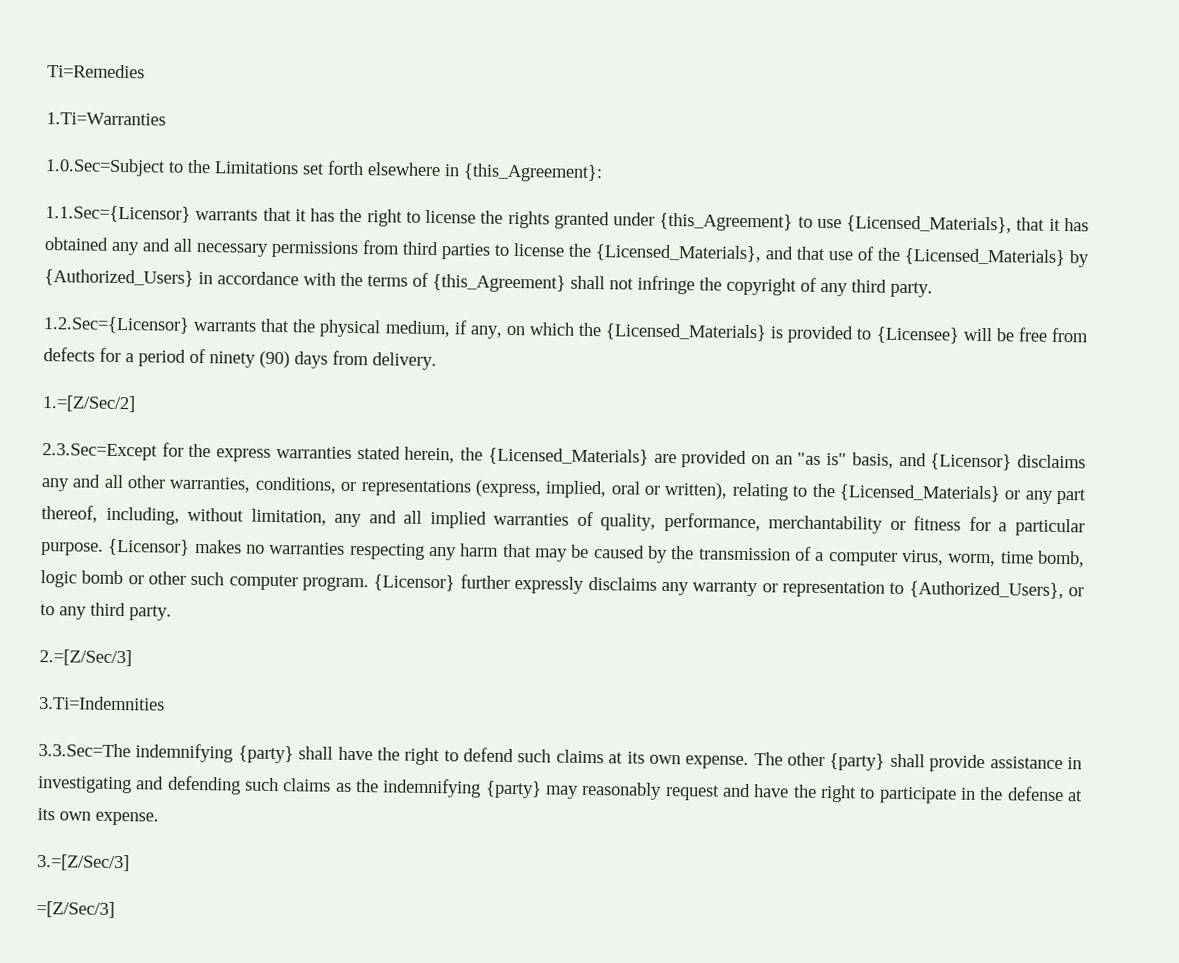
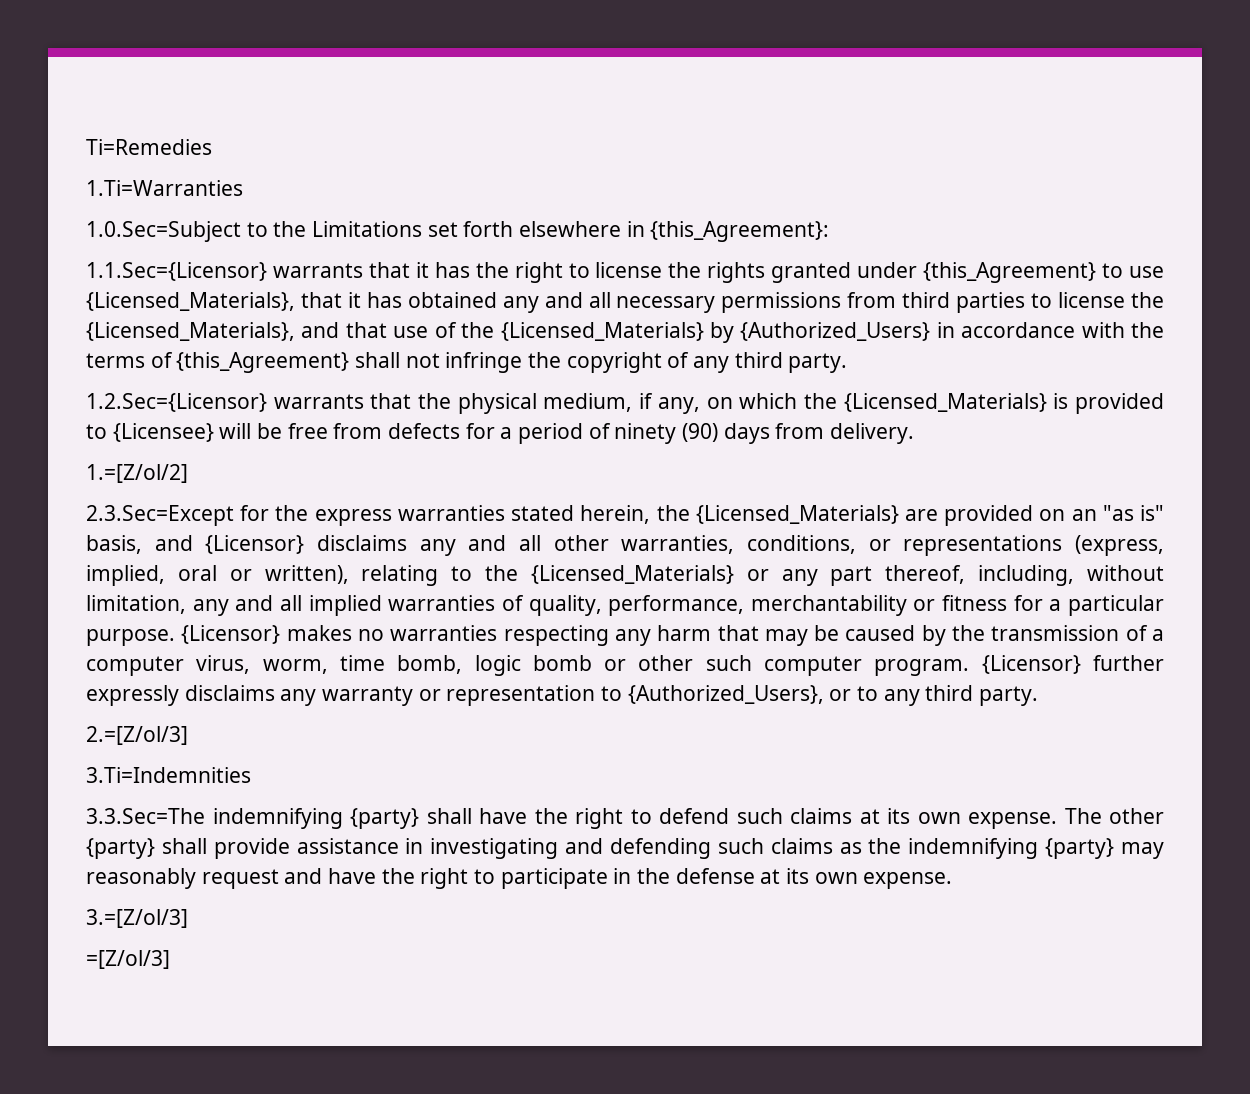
- 1.=[Z/Sec/2]
+ 1.=[Z/ol/2]
- 2.=[Z/Sec/3]
+ 2.=[Z/ol/3]
- 3.=[Z/Sec/3]
- =[Z/Sec/3]
+ 3.=[Z/ol/3]
+ =[Z/ol/3]

